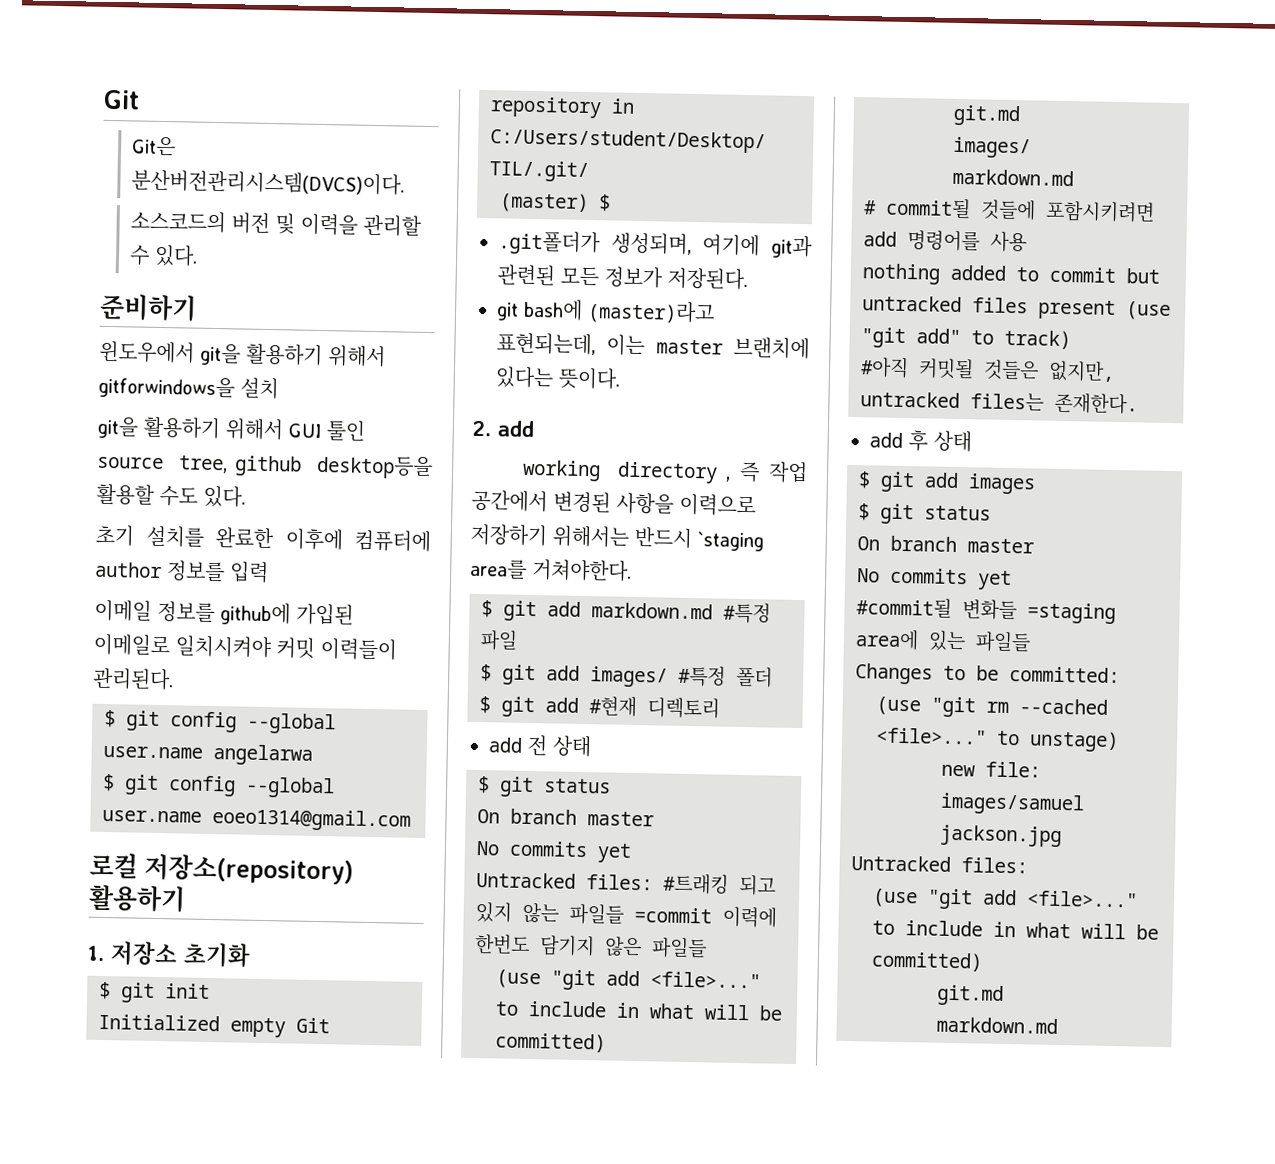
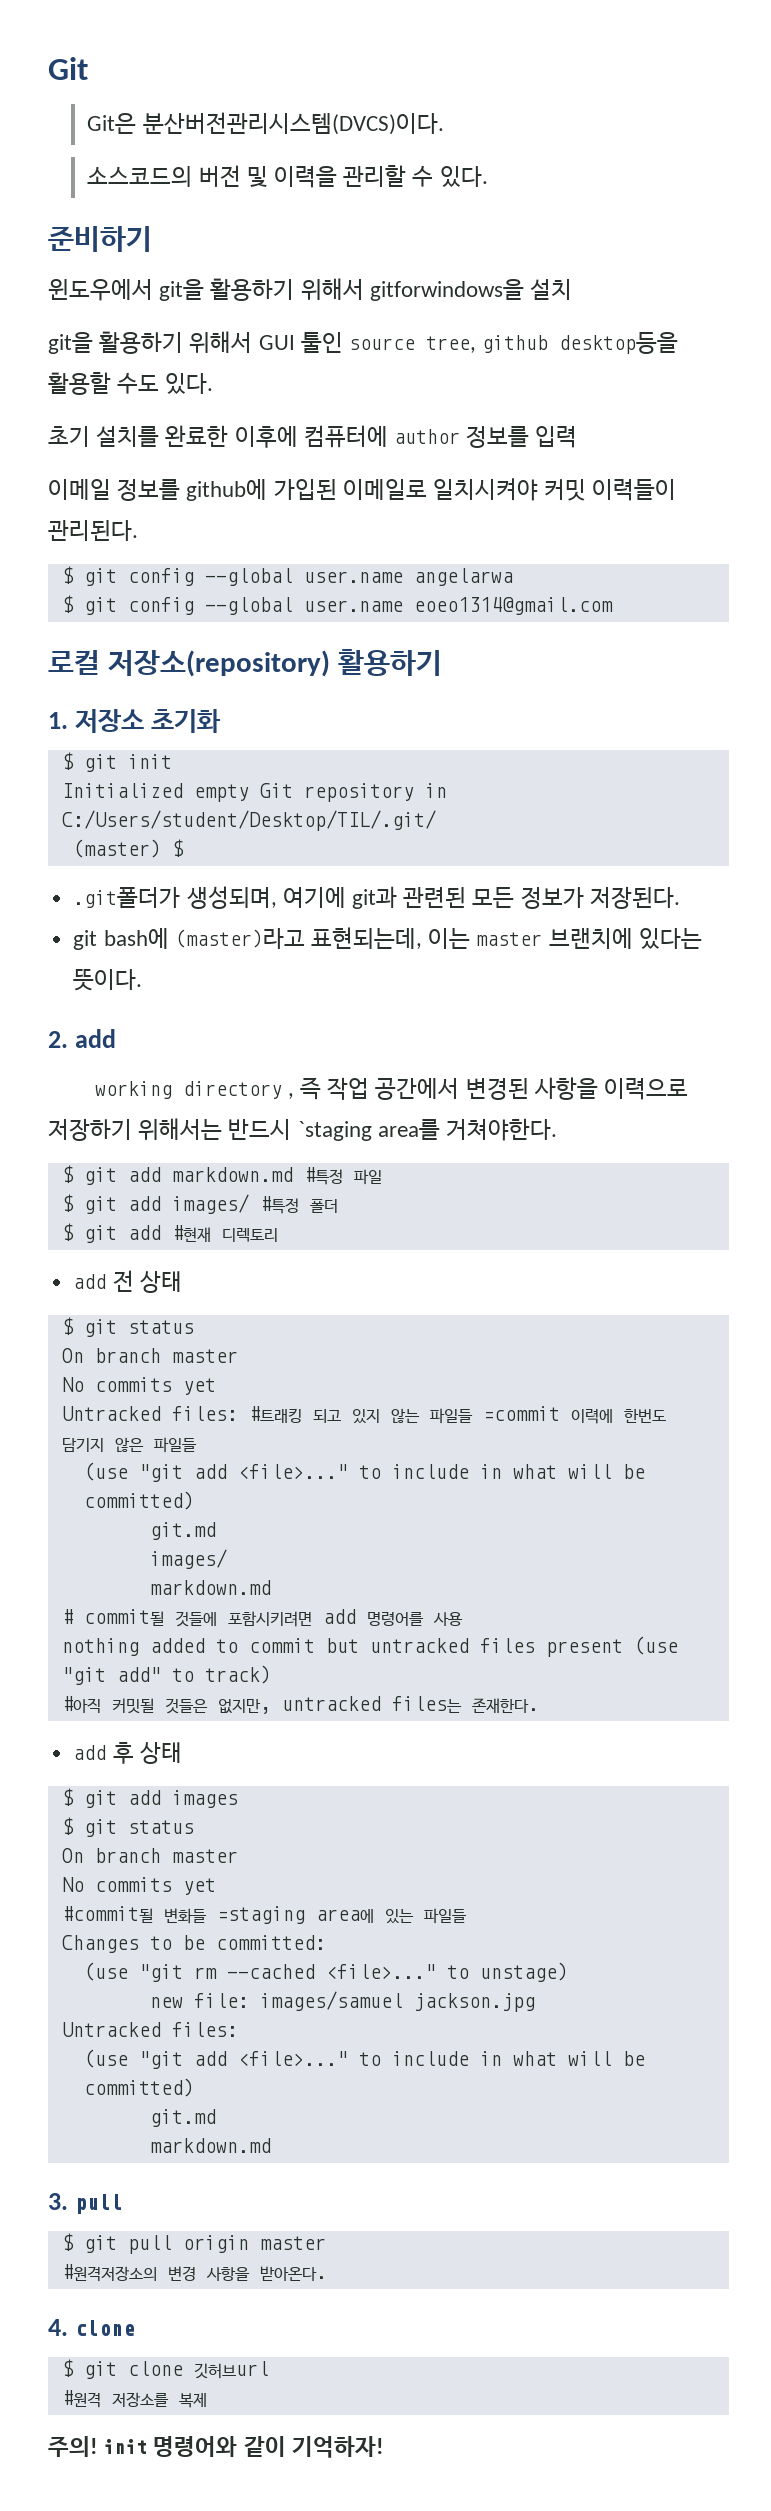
+ 3. pull
+ $ git pull origin master
+ #원격저장소의 변경 사항을 받아온다.
+ 4. clone
+ $ git clone 깃허브url
+ #원격 저장소를 복제
+ 주의! init 명령어와 같이 기억하자!

